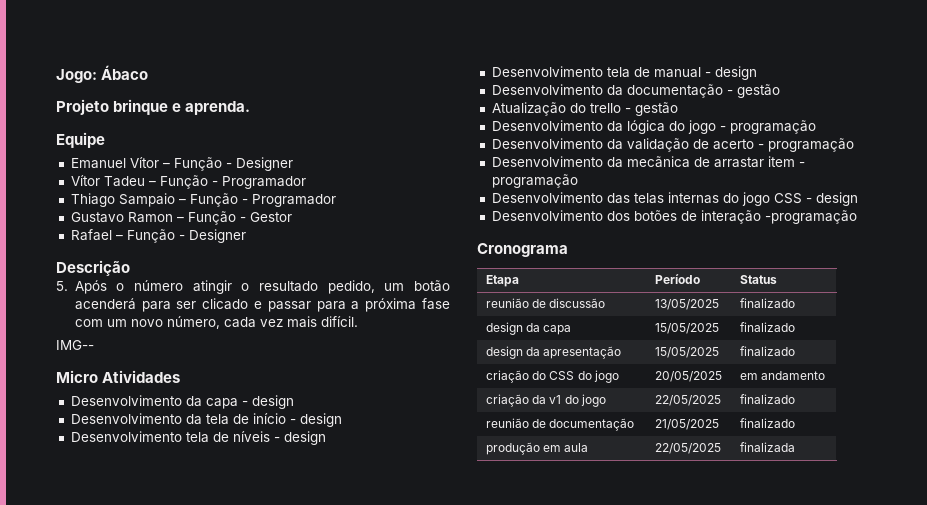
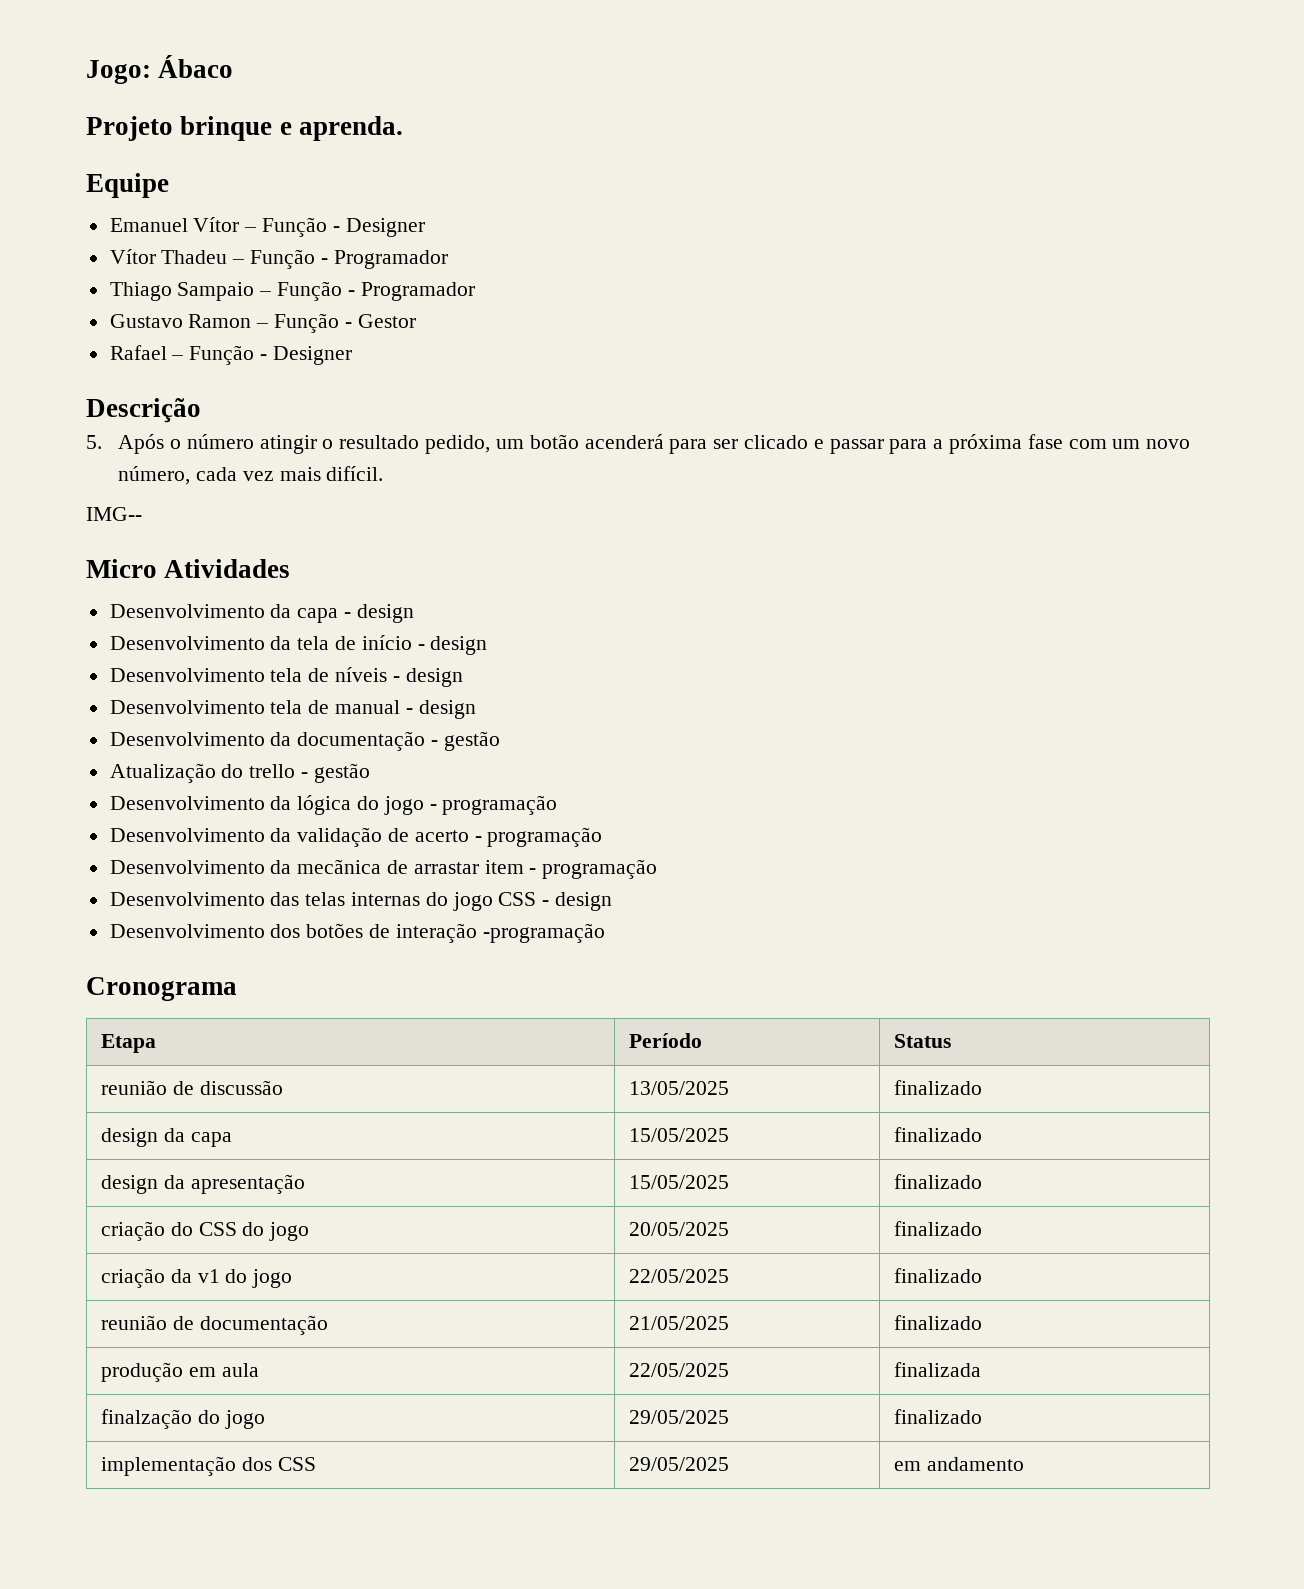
- Vítor Tadeu – Função - Programador
+ Vítor Thadeu – Função - Programador
- criação do CSS do jogo | 20/05/2025 | em andamento
+ criação do CSS do jogo | 20/05/2025 | finalizado
+ finalzação do jogo | 29/05/2025 | finalizado
+ implementação dos CSS | 29/05/2025 | em andamento

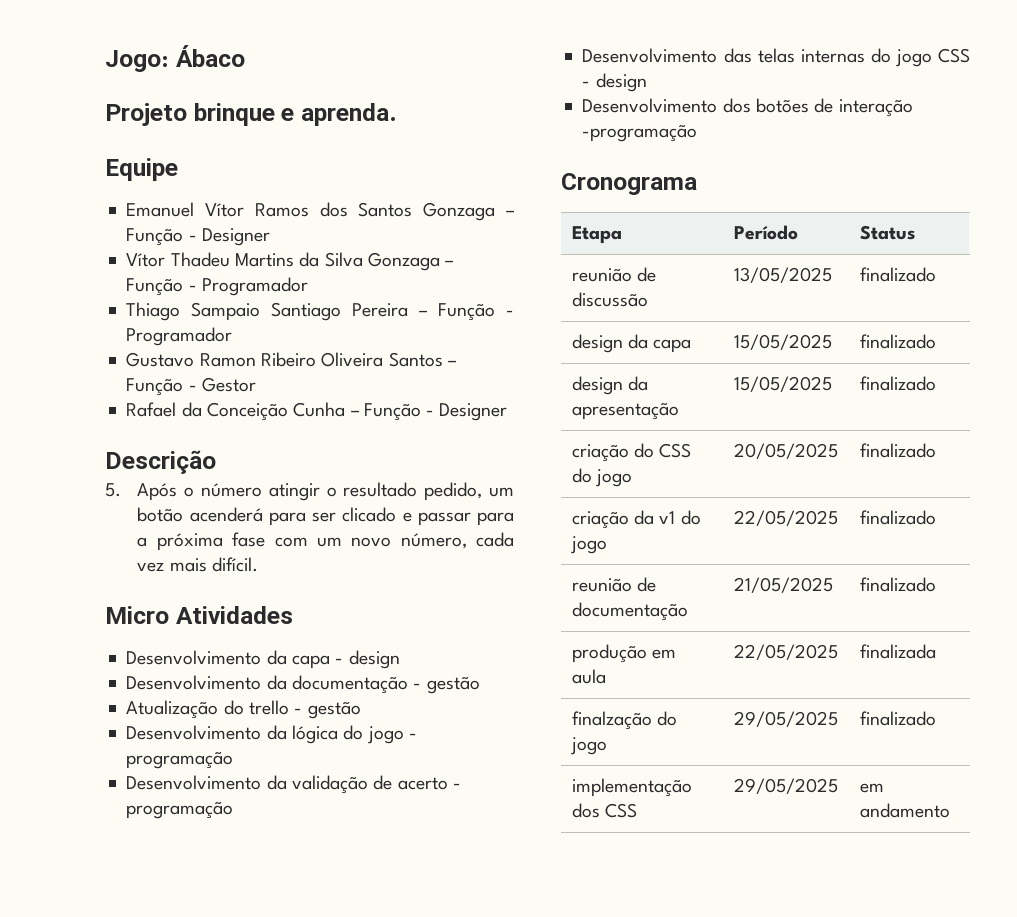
- Emanuel Vítor – Função - Designer
+ Emanuel Vítor Ramos dos Santos Gonzaga – Função - Designer
- Vítor Thadeu – Função - Programador
+ Vítor Thadeu Martins da Silva Gonzaga – Função - Programador
- Thiago Sampaio – Função - Programador
+ Thiago Sampaio Santiago Pereira – Função - Programador
- Gustavo Ramon – Função - Gestor
+ Gustavo Ramon Ribeiro Oliveira Santos – Função - Gestor
- Rafael – Função - Designer
+ Rafael da Conceição Cunha – Função - Designer
- IMG--
- Desenvolvimento da tela de início - design
- Desenvolvimento tela de níveis - design
- Desenvolvimento tela de manual - design
- Desenvolvimento da mecãnica de arrastar item - programação

